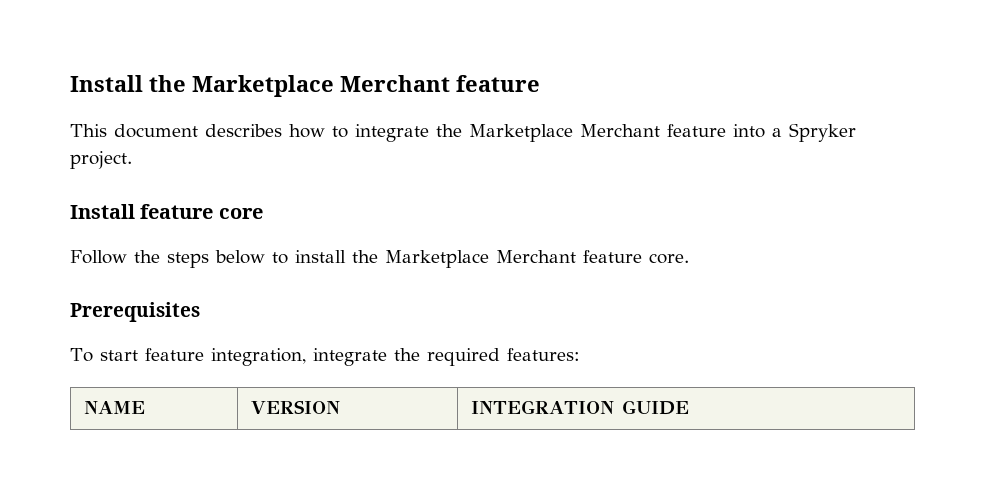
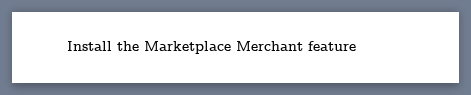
- This document describes how to integrate the Marketplace Merchant feature into a Spryker project.
- Install feature core
- Follow the steps below to install the Marketplace Merchant feature core.
- Prerequisites
- To start feature integration, integrate the required features:
- NAME | VERSION | INTEGRATION GUIDE

